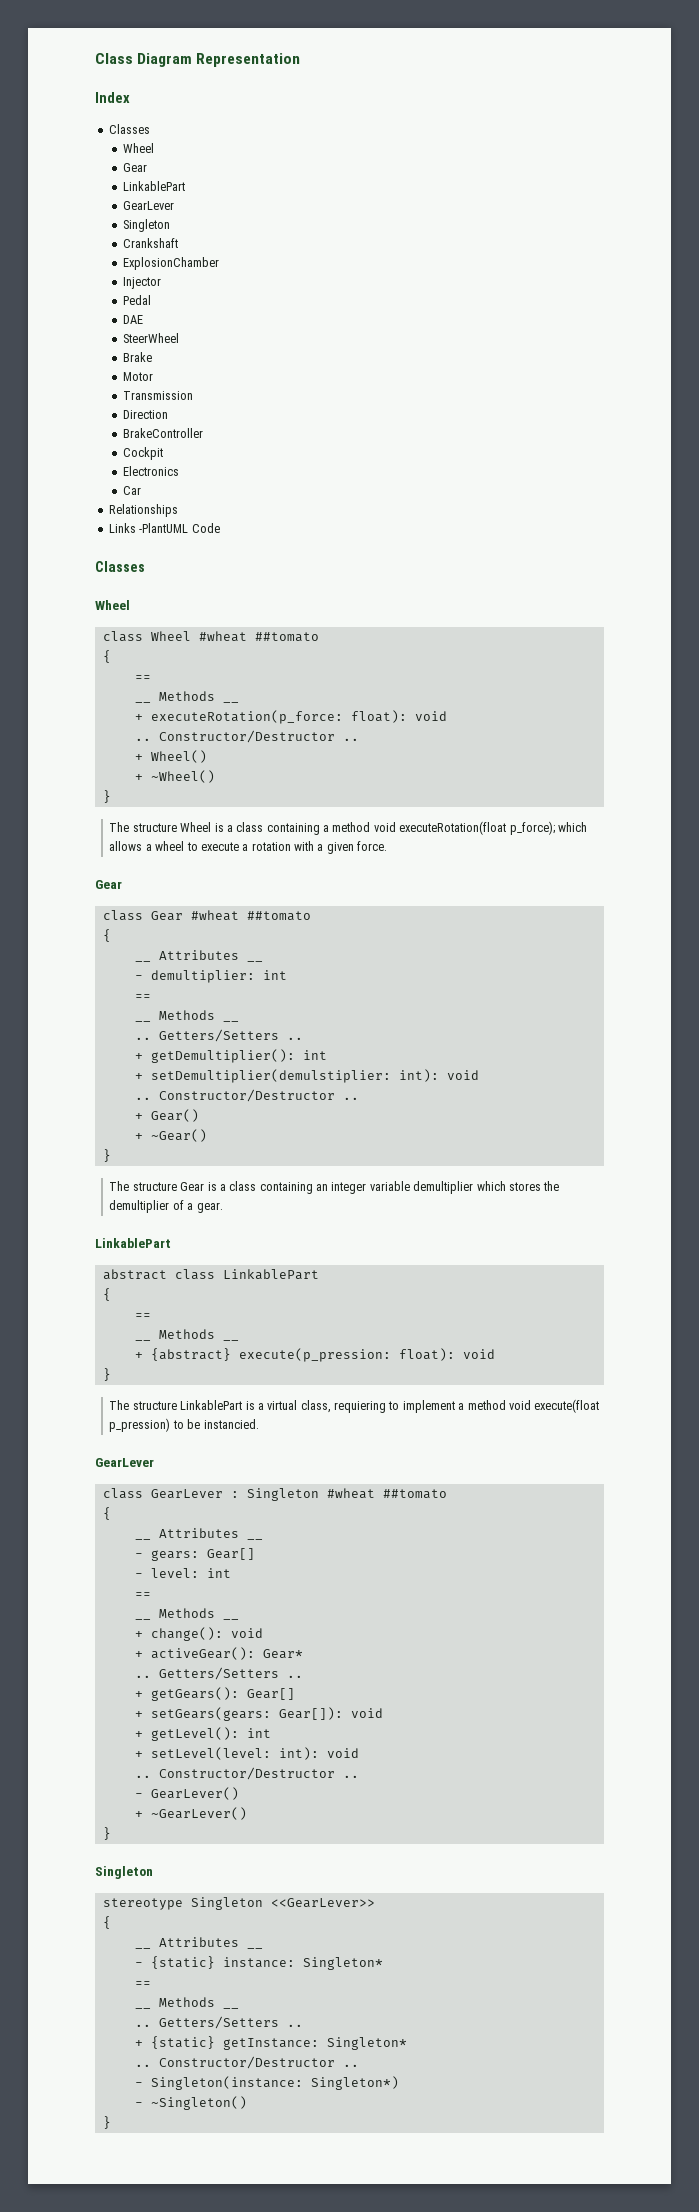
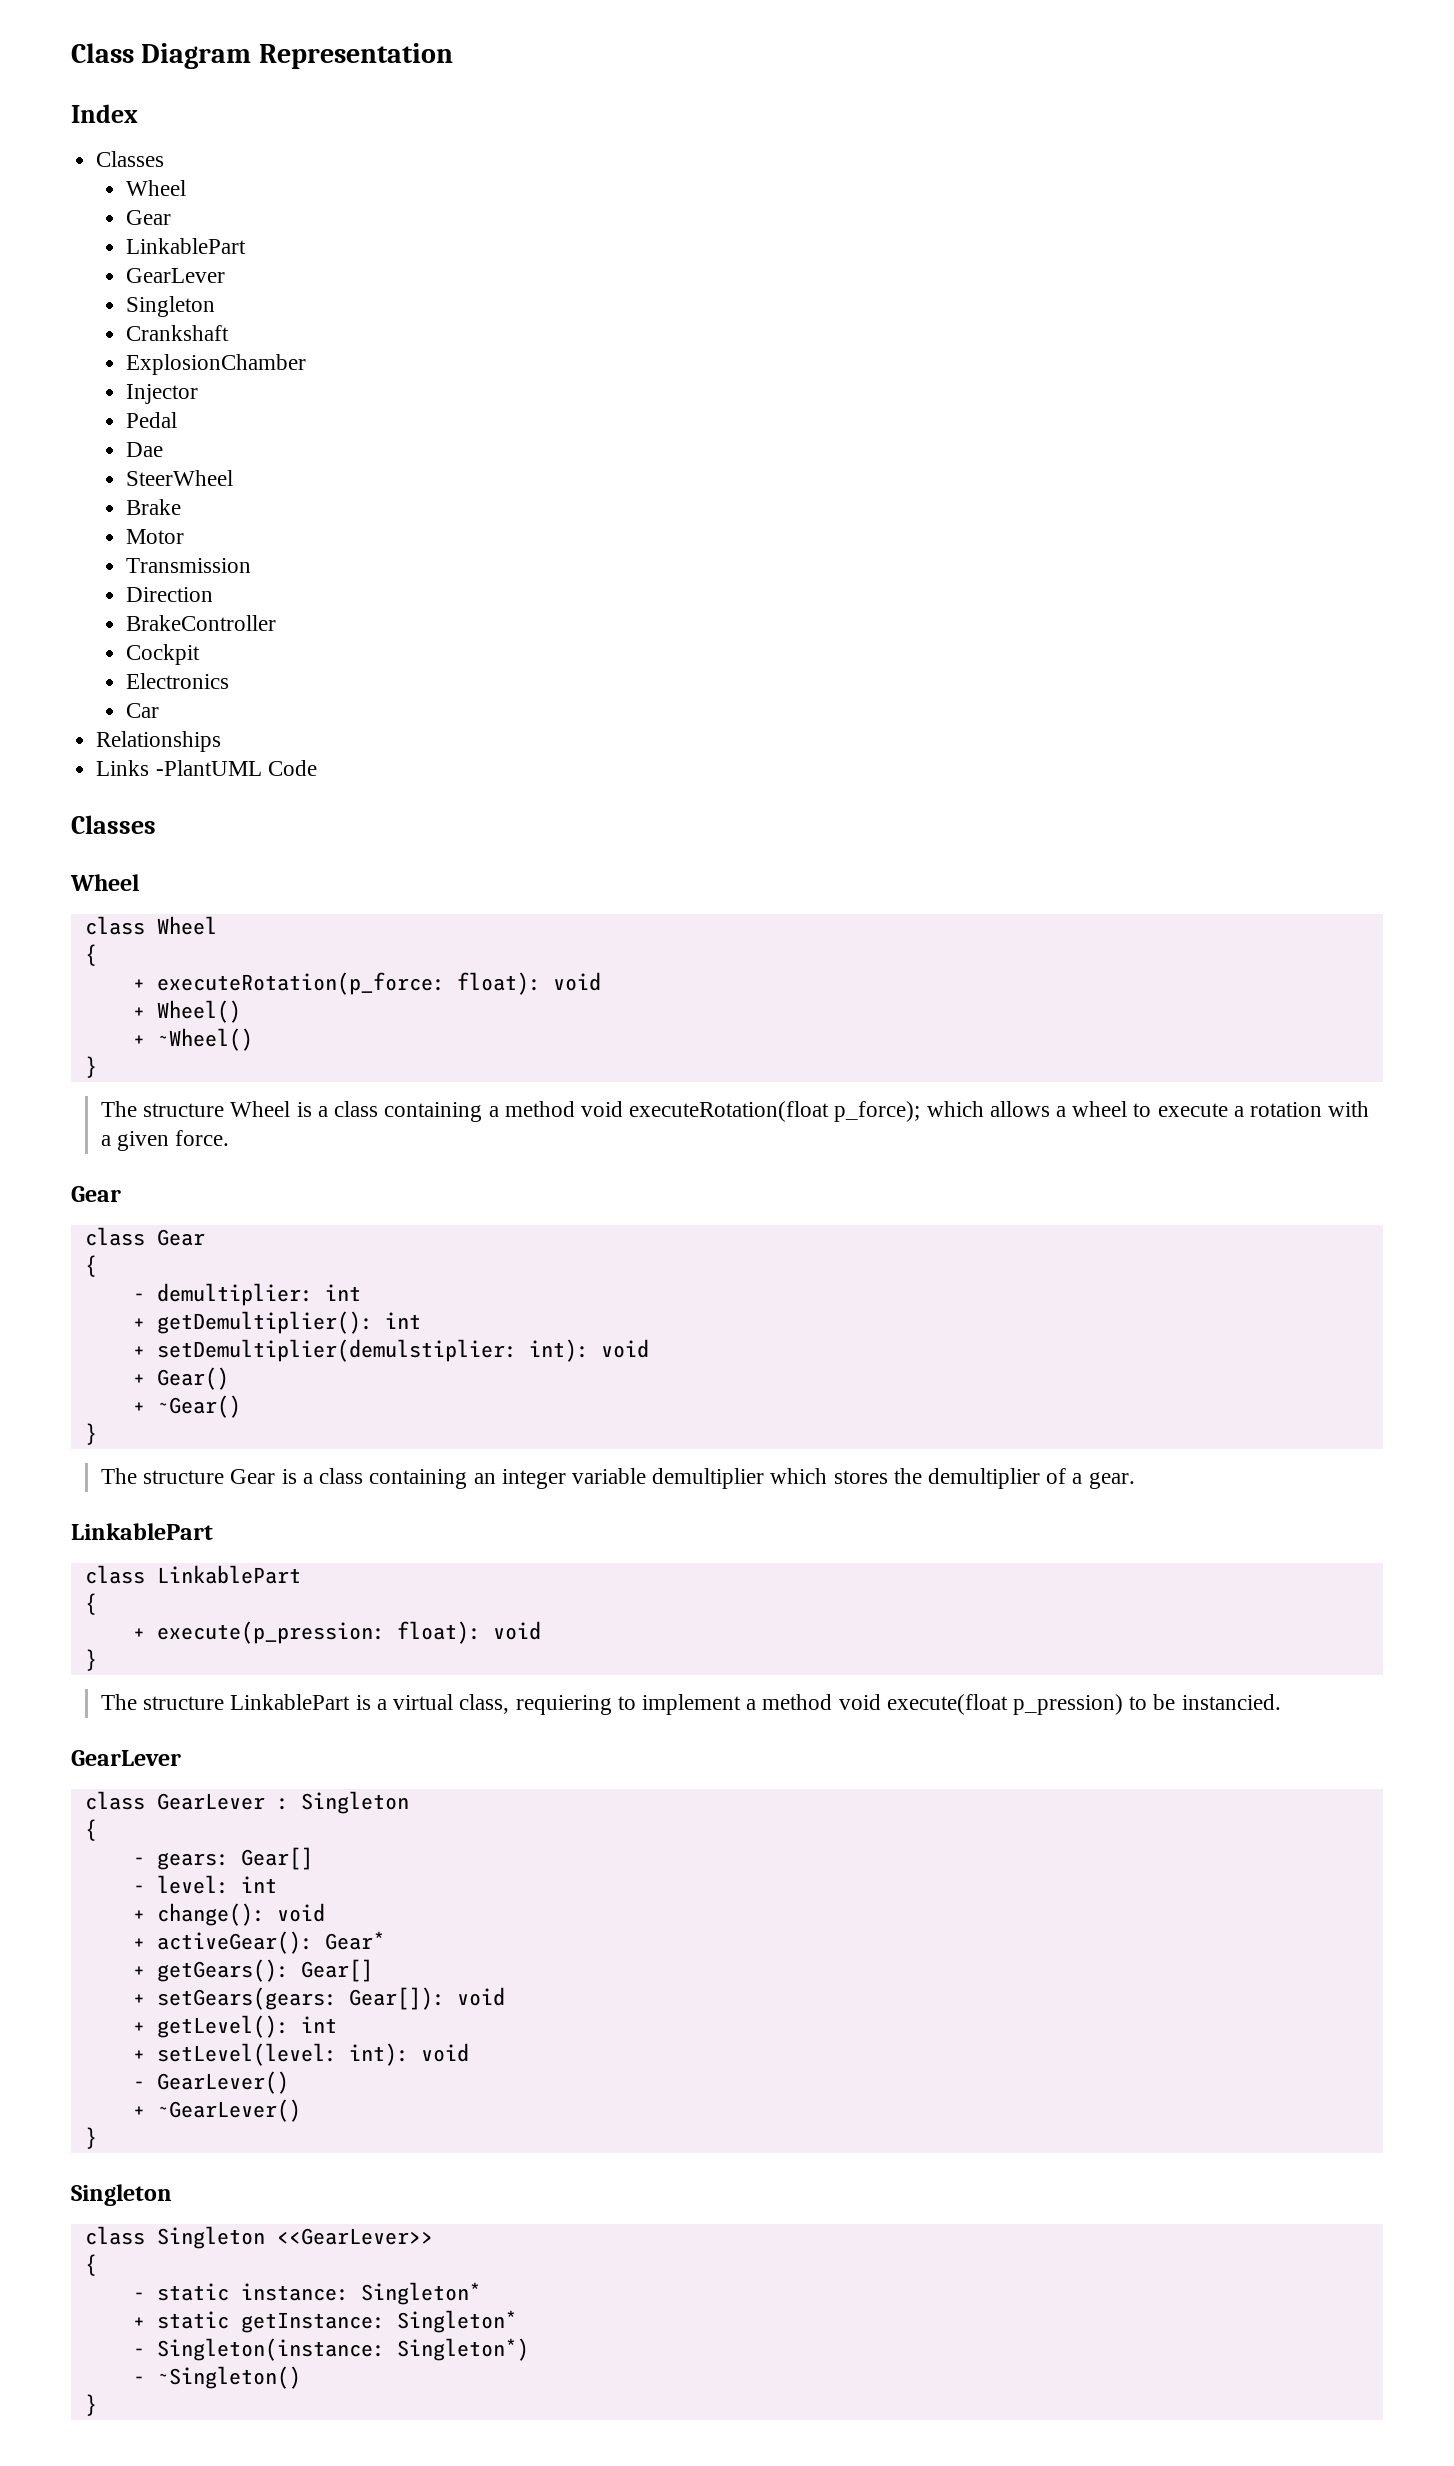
- DAE
+ Dae
- class Wheel #wheat ##tomato
+ class Wheel
  {
- ==
- __ Methods __
  + executeRotation(p_force: float): void
- .. Constructor/Destructor ..
- class Gear #wheat ##tomato
+ class Gear
  {
- __ Attributes __
  - demultiplier: int
- ==
- __ Methods __
- .. Getters/Setters ..
  + setDemultiplier(demulstiplier: int): void
- .. Constructor/Destructor ..
- abstract class LinkablePart
+ class LinkablePart
  {
- ==
- __ Methods __
- + {abstract} execute(p_pression: float): void
+ + execute(p_pression: float): void
- class GearLever : Singleton #wheat ##tomato
+ class GearLever : Singleton
  {
- __ Attributes __
  - level: int
- ==
- __ Methods __
  + activeGear(): Gear*
- .. Getters/Setters ..
  + setLevel(level: int): void
- .. Constructor/Destructor ..
- stereotype Singleton <<GearLever>>
+ class Singleton <<GearLever>>
  {
- __ Attributes __
- - {static} instance: Singleton*
- ==
- __ Methods __
- .. Getters/Setters ..
- + {static} getInstance: Singleton*
- .. Constructor/Destructor ..
+ - static instance: Singleton*
+ + static getInstance: Singleton*

